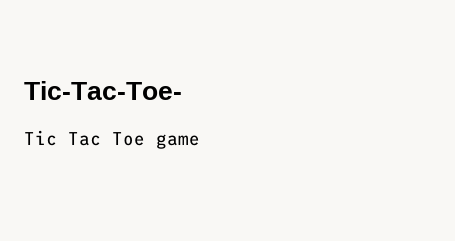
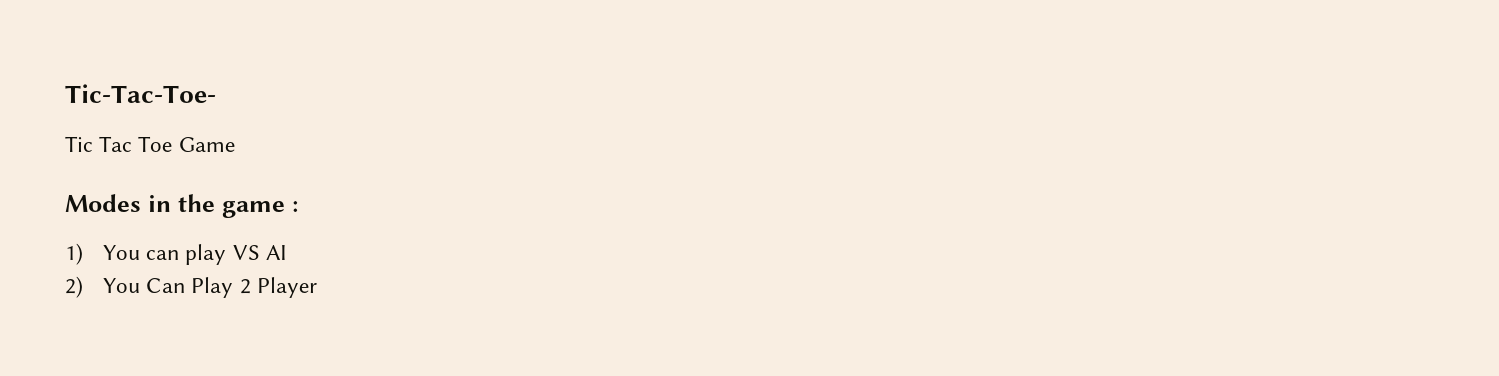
- Tic Tac Toe game
+ Tic Tac Toe Game
+ Modes in the game :
+ 1) You can play VS AI
+ 2) You Can Play 2 Player

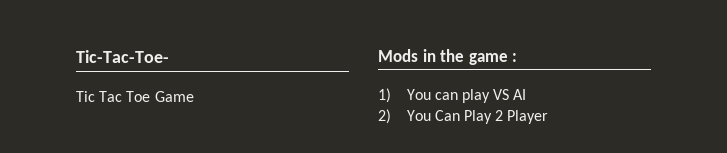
- Modes in the game :
+ Mods in the game :

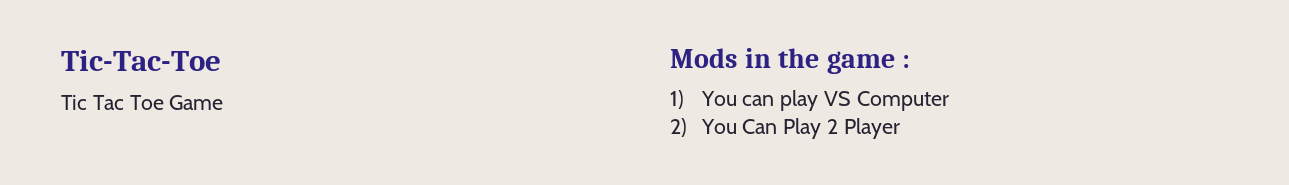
- Tic-Tac-Toe-
+ Tic-Tac-Toe
- 1) You can play VS AI
+ 1) You can play VS Computer

